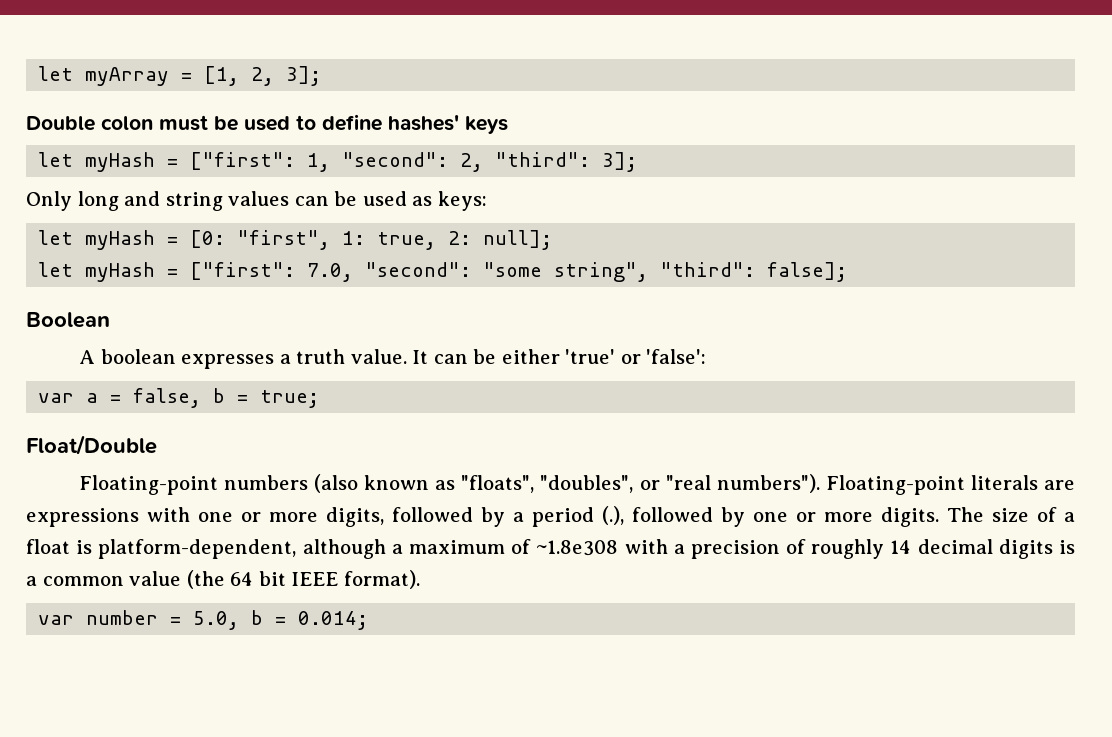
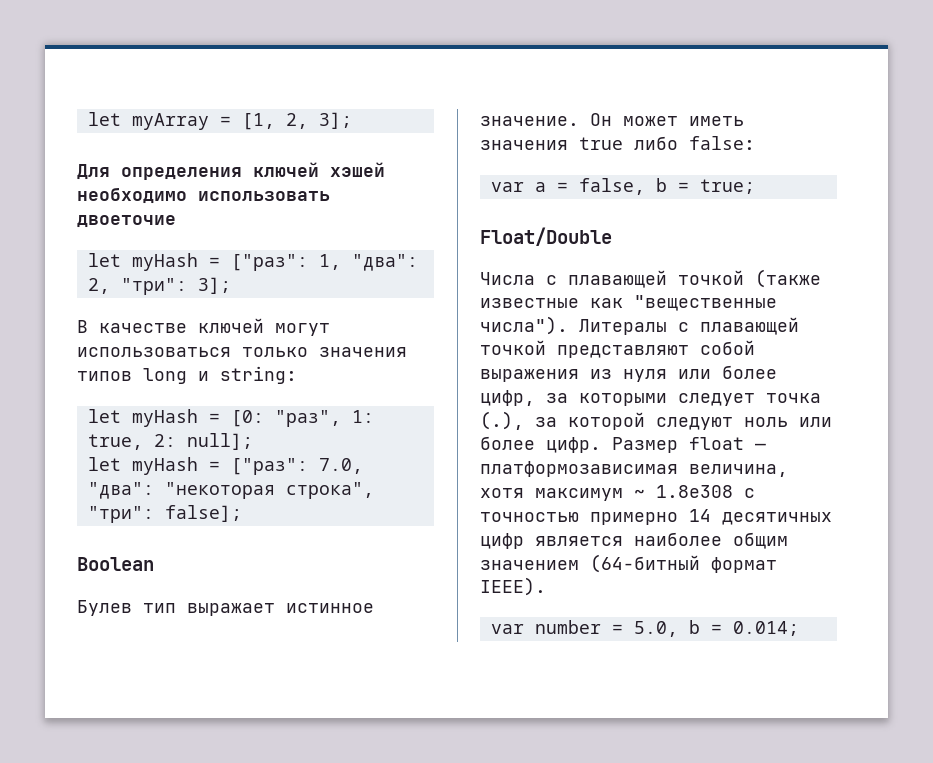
- Double colon must be used to define hashes' keys
- let myHash = ["first": 1, "second": 2, "third": 3];
- Only long and string values can be used as keys:
+ Для определения ключей хэшей необходимо использовать двоеточие
+ let myHash = ["раз": 1, "два": 2, "три": 3];
+ В качестве ключей могут использоваться только значения типов long и string:
- let myHash = [0: "first", 1: true, 2: null];
+ let myHash = [0: "раз", 1: true, 2: null];
- let myHash = ["first": 7.0, "second": "some string", "third": false];
+ let myHash = ["раз": 7.0, "два": "некоторая строка", "три": false];
  Boolean
- A boolean expresses a truth value. It can be either 'true' or 'false':
+ Булев тип выражает истинное значение. Он может иметь значения true либо false:
- Floating-point numbers (also known as "floats", "doubles", or "real numbers"). Floating-point literals are expressions with one or more digits, followed by a period (.), followed by one or more digits. The size of a float is platform-dependent, although a maximum of ~1.8e308 with a precision of roughly 14 decimal digits is a common value (the 64 bit IEEE format).
+ Числа с плавающей точкой (также известные как "вещественные числа"). Литералы с плавающей точкой представляют собой выражения из нуля или более цифр, за которыми следует точка (.), за которой следуют ноль или более цифр. Размер float — платформозависимая величина, хотя максимум ~ 1.8e308 с точностью примерно 14 десятичных цифр является наиболее общим значением (64-битный формат IEEE).

